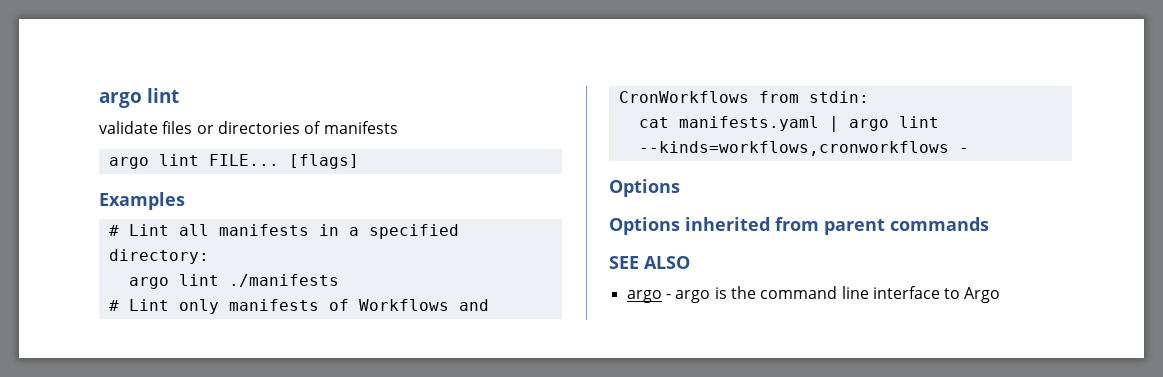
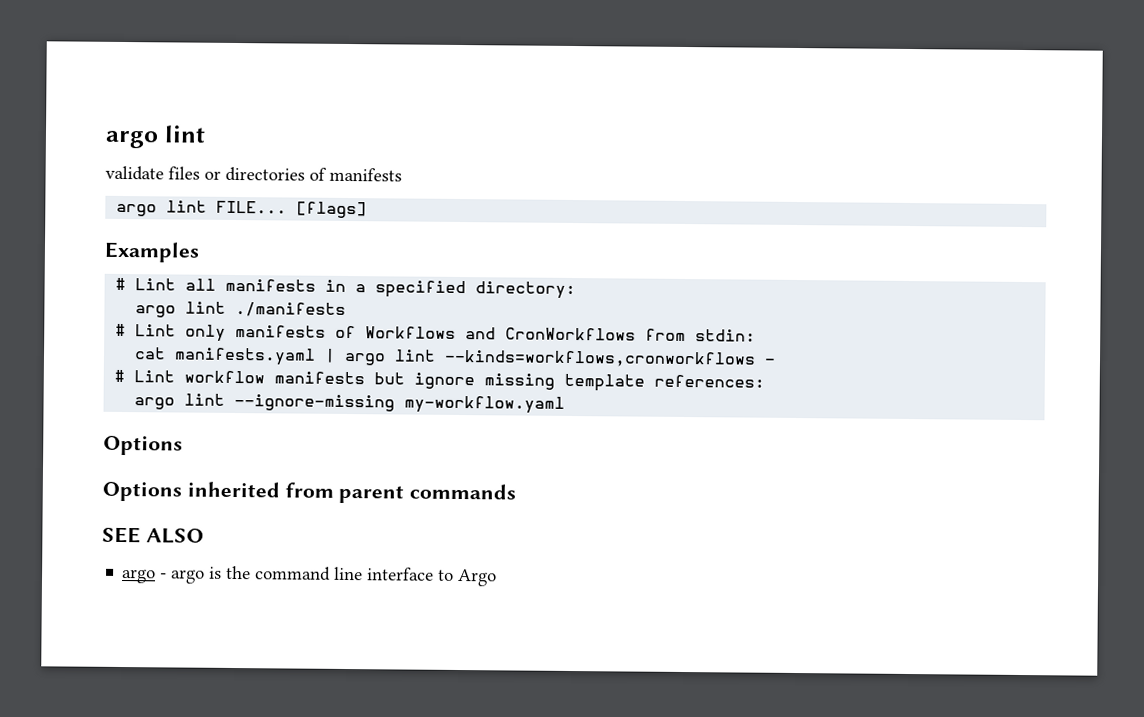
+ # Lint workflow manifests but ignore missing template references:
+ argo lint --ignore-missing my-workflow.yaml

